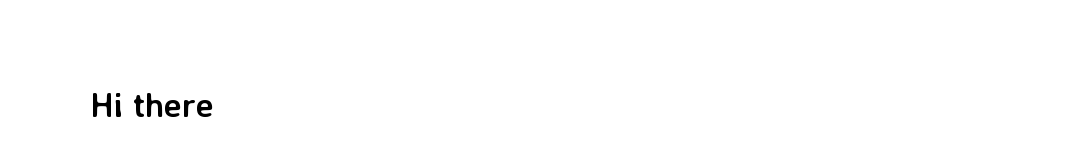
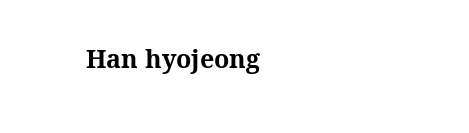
- Hi there
+ Han hyojeong

